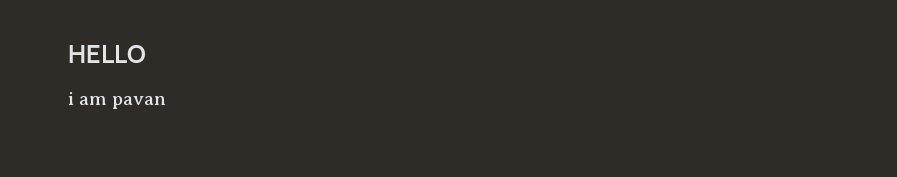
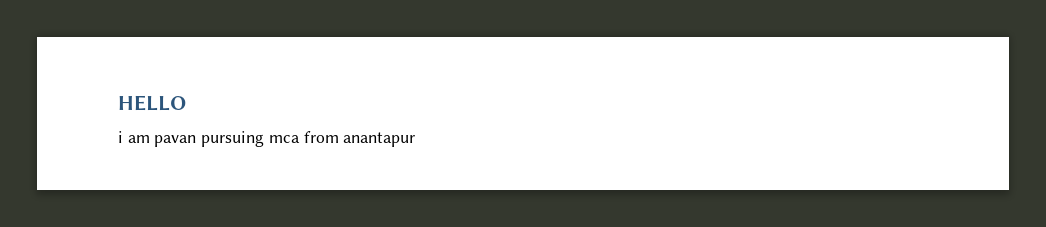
- i am pavan
+ i am pavan pursuing mca from anantapur

